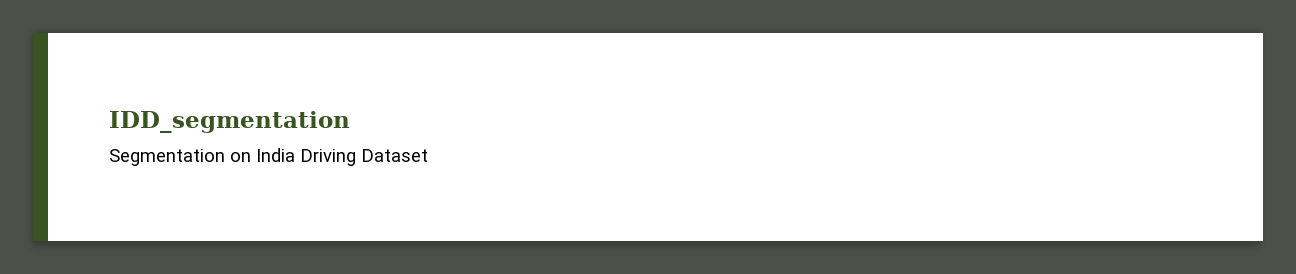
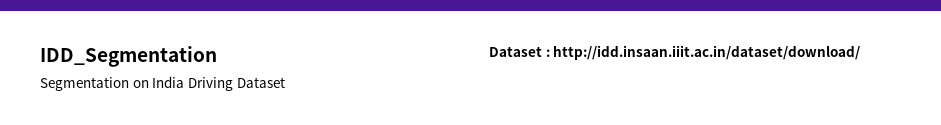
- IDD_segmentation
+ IDD_Segmentation
+ Dataset : http://idd.insaan.iiit.ac.in/dataset/download/

